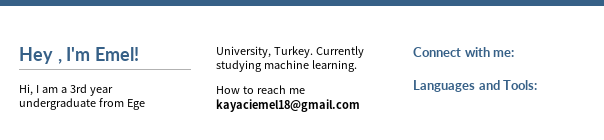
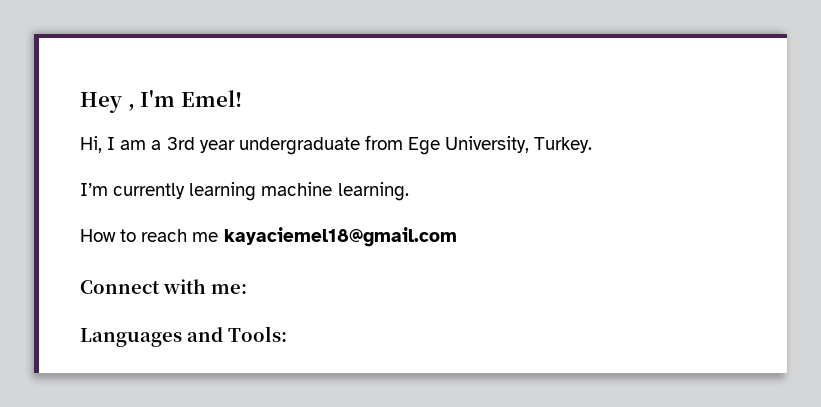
- Hi, I am a 3rd year undergraduate from Ege University, Turkey. Currently studying machine learning.
+ Hi, I am a 3rd year undergraduate from Ege University, Turkey.
+ I’m currently learning machine learning.

